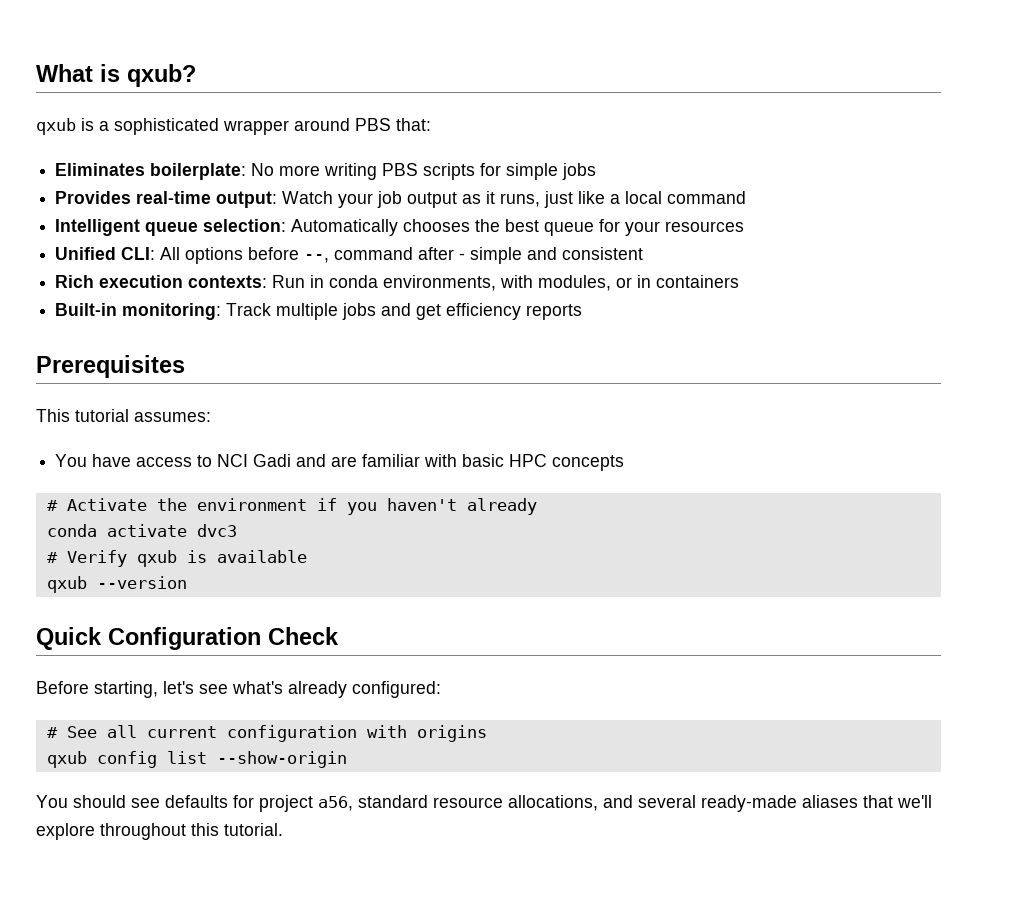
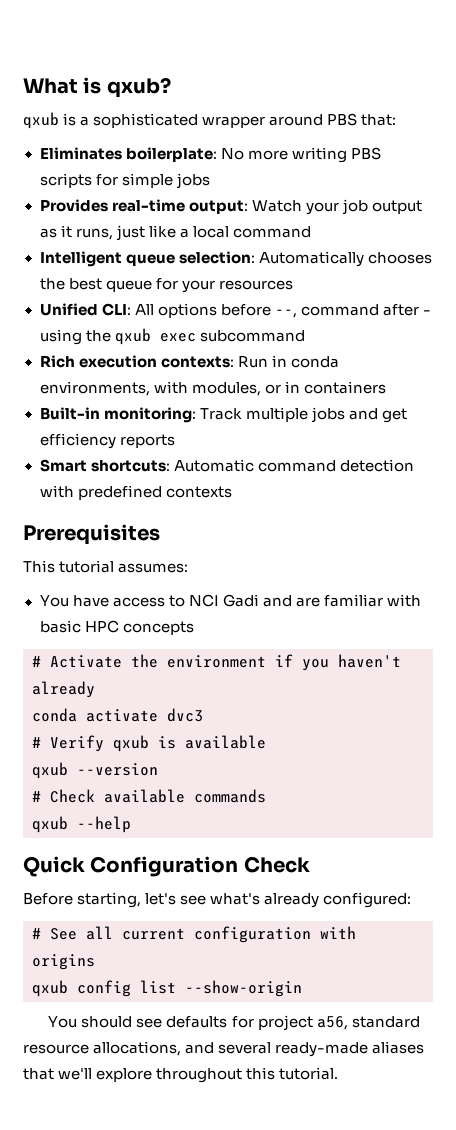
- Unified CLI: All options before --, command after - simple and consistent
+ Unified CLI: All options before --, command after - using the qxub exec subcommand
+ Smart shortcuts: Automatic command detection with predefined contexts
+ # Check available commands
+ qxub --help

